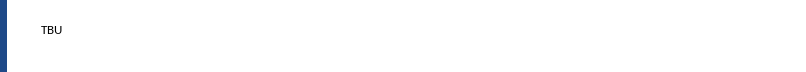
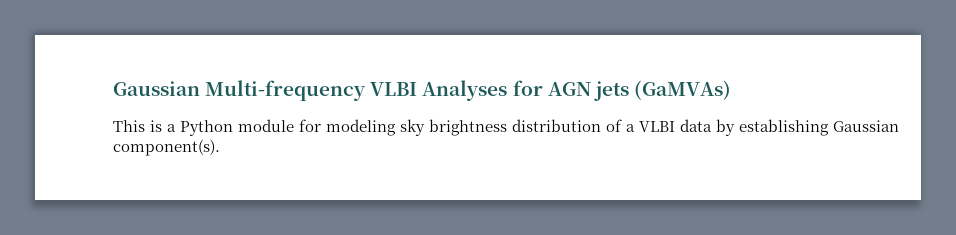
- TBU
+ Gaussian Multi-frequency VLBI Analyses for AGN jets (GaMVAs)
+ This is a Python module for modeling sky brightness distribution of a VLBI data by establishing Gaussian component(s).

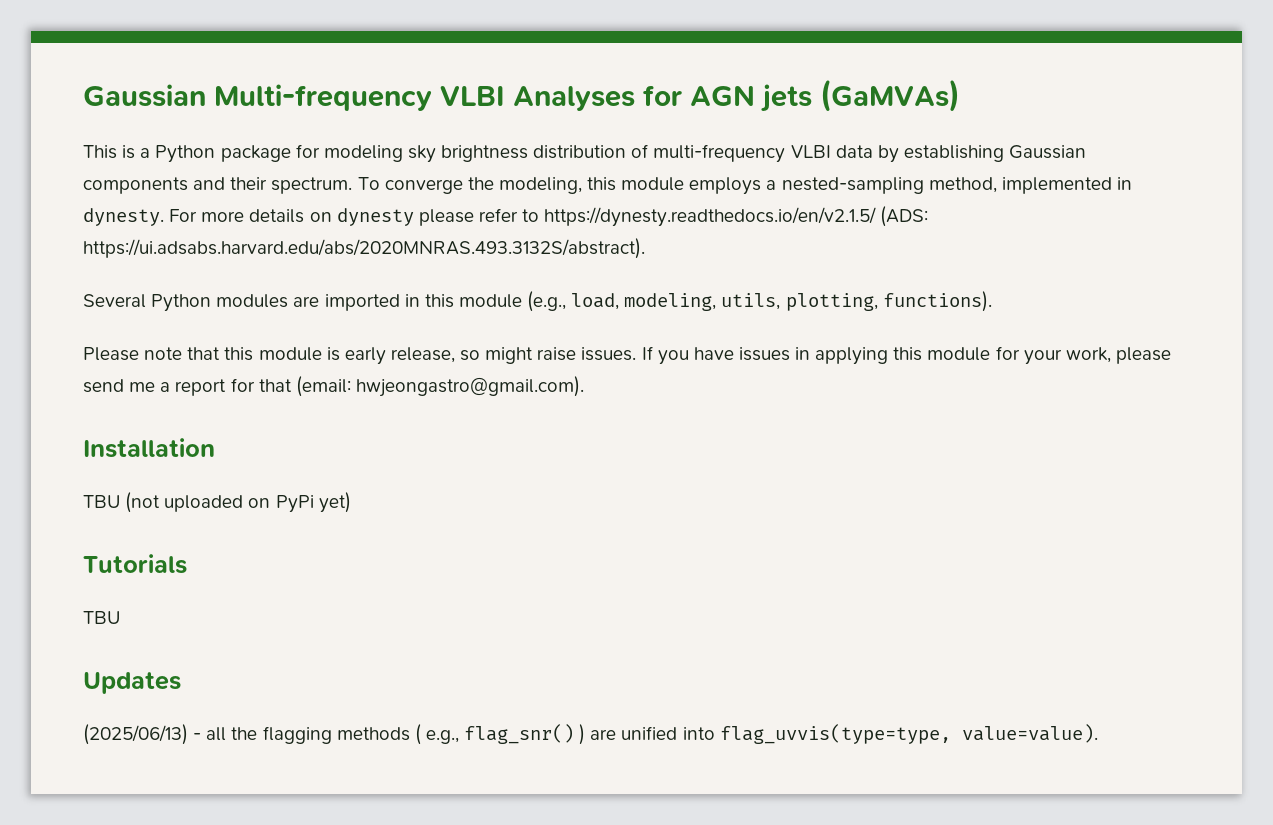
- This is a Python module for modeling sky brightness distribution of a VLBI data by establishing Gaussian component(s).
+ This is a Python package for modeling sky brightness distribution of multi-frequency VLBI data by establishing Gaussian components and their spectrum. To converge the modeling, this module employs a nested-sampling method, implemented in dynesty. For more details on dynesty please refer to https://dynesty.readthedocs.io/en/v2.1.5/ (ADS: https://ui.adsabs.harvard.edu/abs/2020MNRAS.493.3132S/abstract).
+ Several Python modules are imported in this module (e.g., load, modeling, utils, plotting, functions).
+ Please note that this module is early release, so might raise issues. If you have issues in applying this module for your work, please send me a report for that (email: hwjeongastro@gmail.com).
+ Installation
+ TBU (not uploaded on PyPi yet)
+ Tutorials
+ TBU
+ Updates
+ (2025/06/13) - all the flagging methods ( e.g., flag_snr() ) are unified into flag_uvvis(type=type, value=value).

